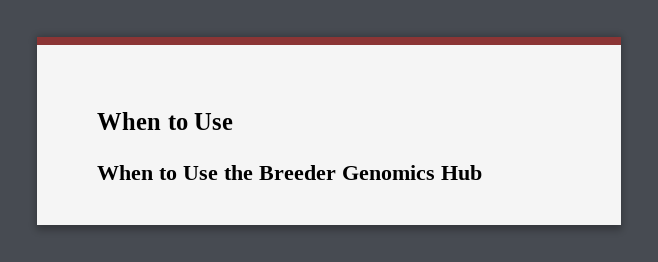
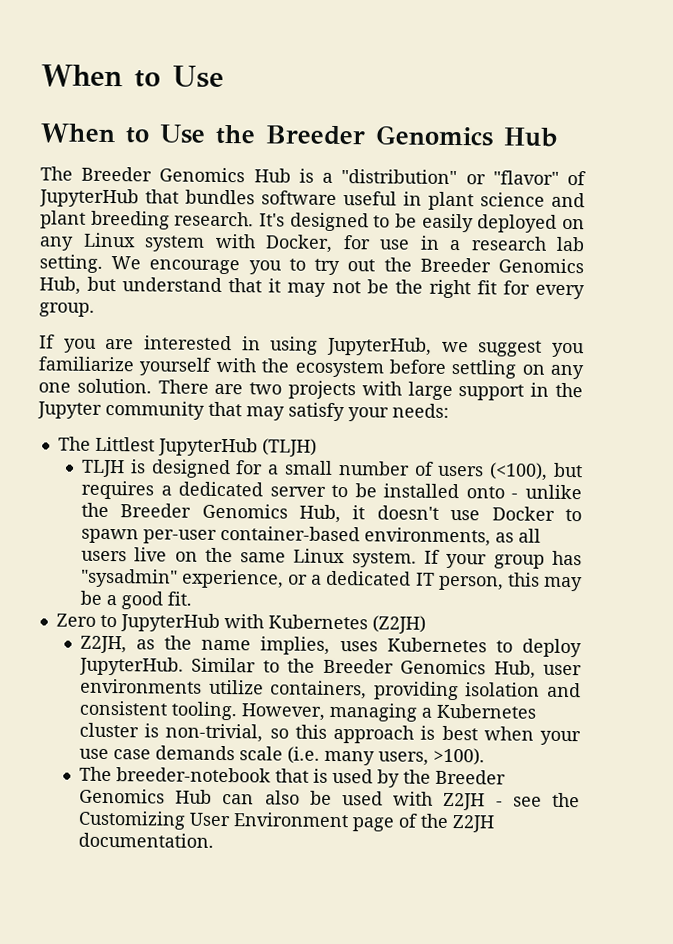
+ The Breeder Genomics Hub is a "distribution" or "flavor" of JupyterHub that bundles software useful in plant science and plant breeding research. It's designed to be easily deployed on any Linux system with Docker, for use in a research lab setting. We encourage you to try out the Breeder Genomics Hub, but understand that it may not be the right fit for every group.
+ If you are interested in using JupyterHub, we suggest you familiarize yourself with the ecosystem before settling on any one solution. There are two projects with large support in the Jupyter community that may satisfy your needs:
+ The Littlest JupyterHub (TLJH)
+ TLJH is designed for a small number of users (<100), but requires a dedicated server to be installed onto - unlike the Breeder Genomics Hub, it doesn't use Docker to spawn per-user container-based environments, as all users live on the same Linux system. If your group has "sysadmin" experience, or a dedicated IT person, this may be a good fit.
+ Zero to JupyterHub with Kubernetes (Z2JH)
+ Z2JH, as the name implies, uses Kubernetes to deploy JupyterHub. Similar to the Breeder Genomics Hub, user environments utilize containers, providing isolation and consistent tooling. However, managing a Kubernetes cluster is non-trivial, so this approach is best when your use case demands scale (i.e. many users, >100).
+ The breeder-notebook that is used by the Breeder Genomics Hub can also be used with Z2JH - see the Customizing User Environment page of the Z2JH documentation.

